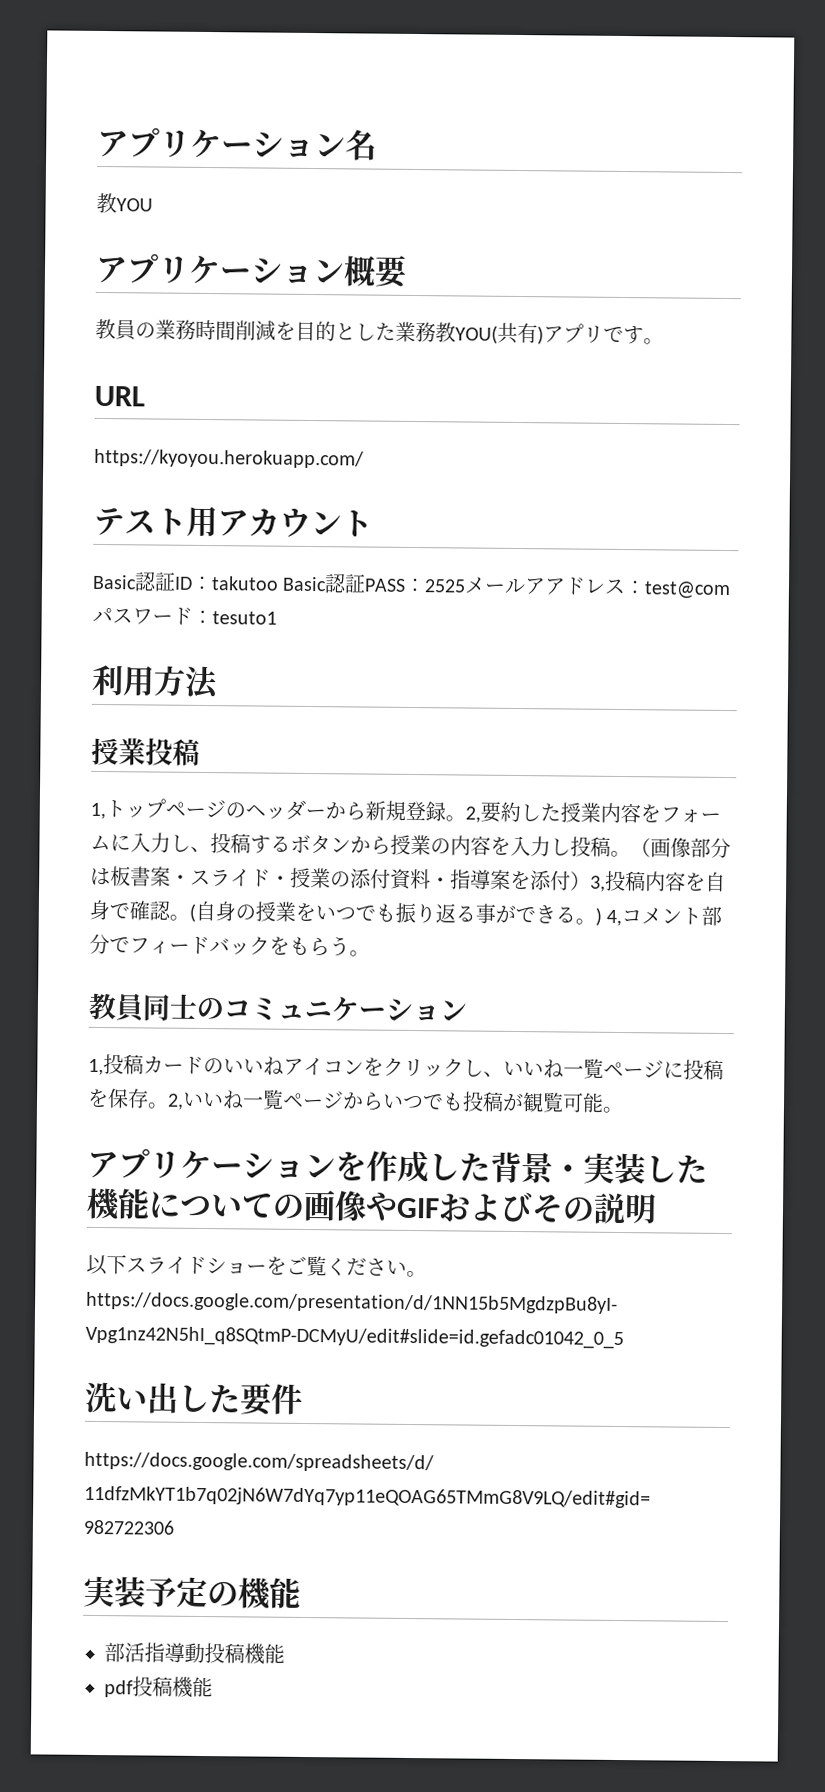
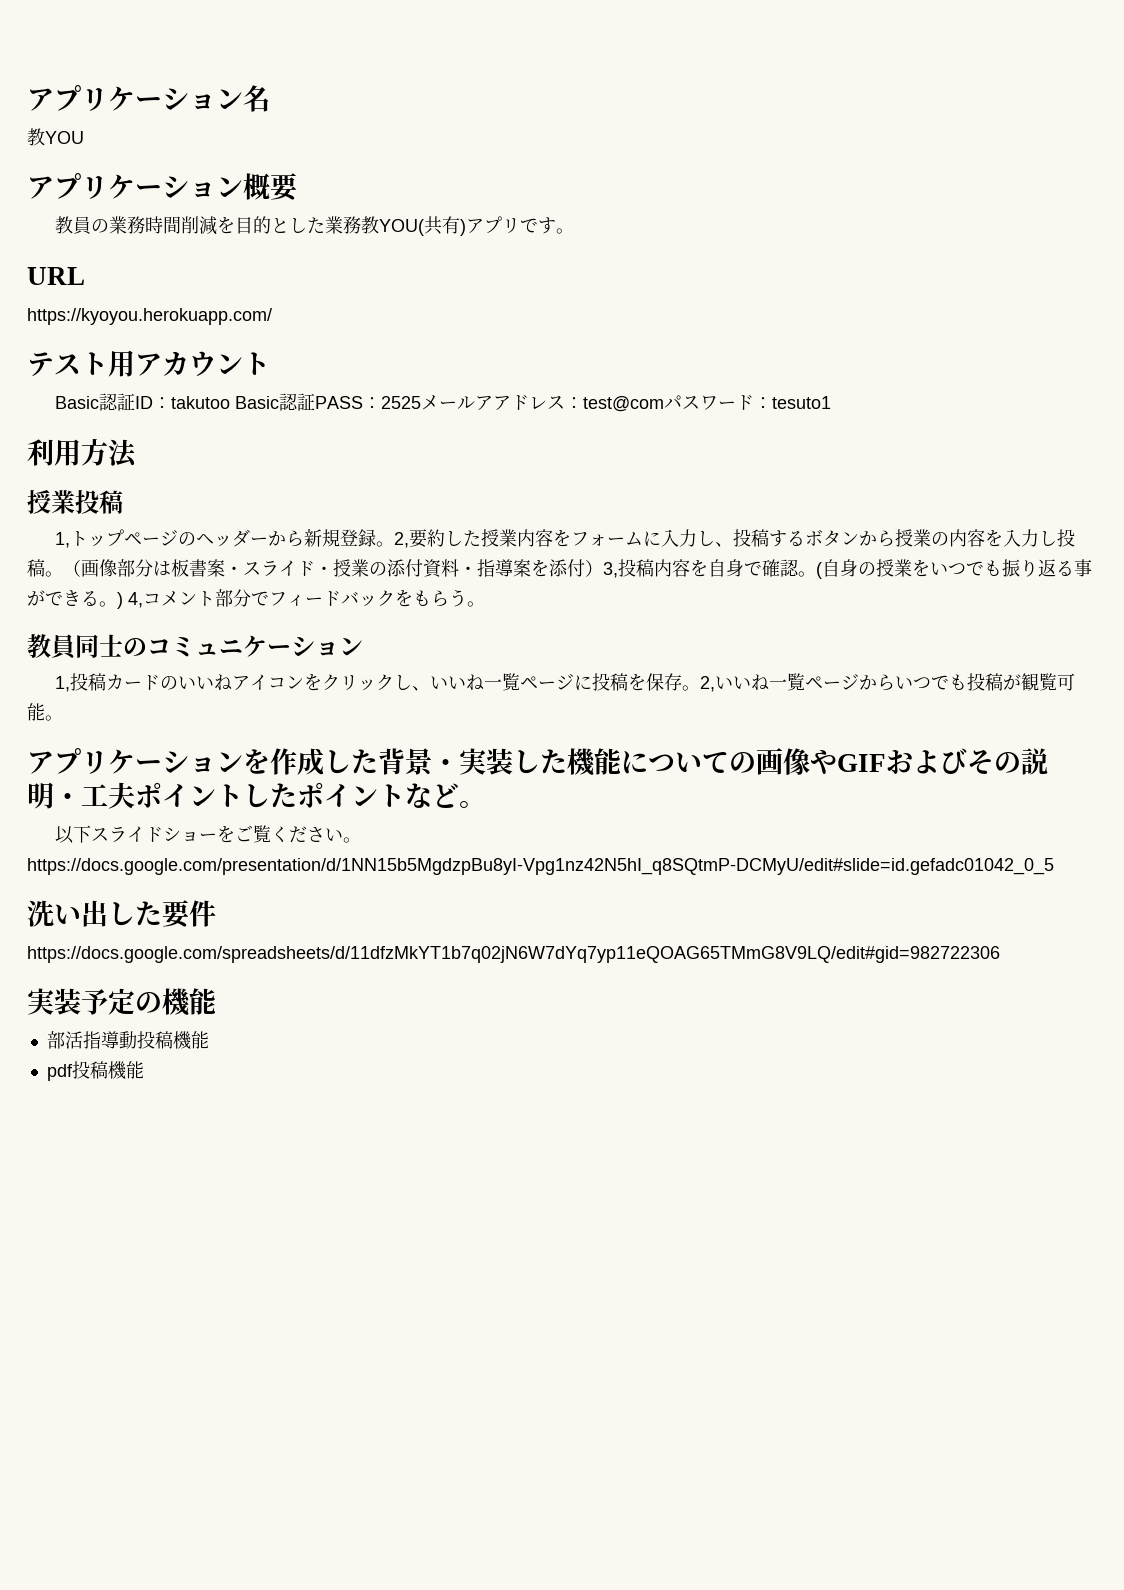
- アプリケーションを作成した背景・実装した機能についての画像やGIFおよびその説明
+ アプリケーションを作成した背景・実装した機能についての画像やGIFおよびその説明・工夫ポイントしたポイントなど。

